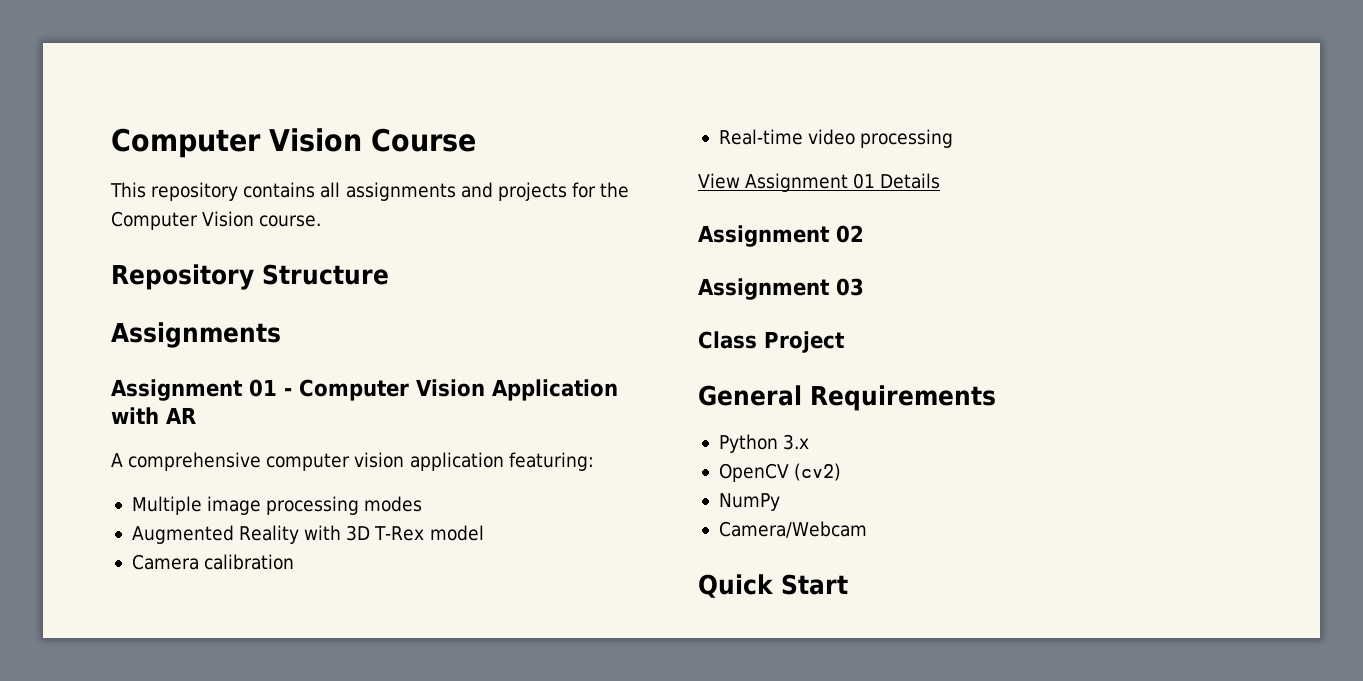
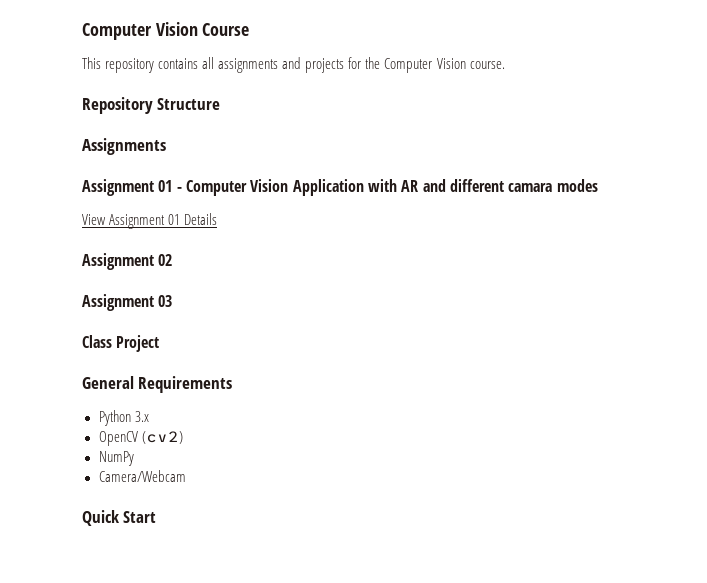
- Assignment 01 - Computer Vision Application with AR
- A comprehensive computer vision application featuring:
- Multiple image processing modes
- Augmented Reality with 3D T-Rex model
- Camera calibration
- Real-time video processing
+ Assignment 01 - Computer Vision Application with AR and different camara modes

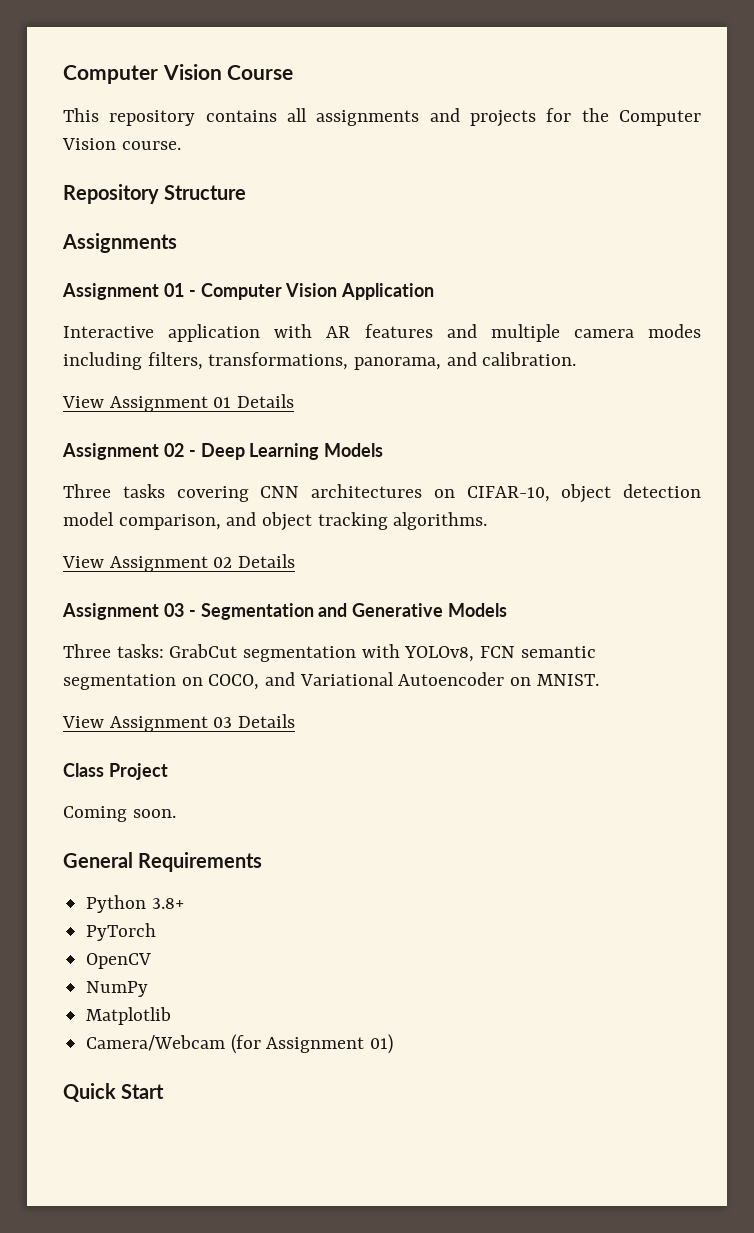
- Assignment 01 - Computer Vision Application with AR and different camara modes
+ Assignment 01 - Computer Vision Application
+ Interactive application with AR features and multiple camera modes including filters, transformations, panorama, and calibration.
- Assignment 02
- Assignment 03
+ Assignment 02 - Deep Learning Models
+ Three tasks covering CNN architectures on CIFAR-10, object detection model comparison, and object tracking algorithms.
+ View Assignment 02 Details
+ Assignment 03 - Segmentation and Generative Models
+ Three tasks: GrabCut segmentation with YOLOv8, FCN semantic segmentation on COCO, and Variational Autoencoder on MNIST.
+ View Assignment 03 Details
+ Coming soon.
- Python 3.x
+ Python 3.8+
+ PyTorch
- OpenCV (cv2)
+ OpenCV
+ Matplotlib
- Camera/Webcam
+ Camera/Webcam (for Assignment 01)

